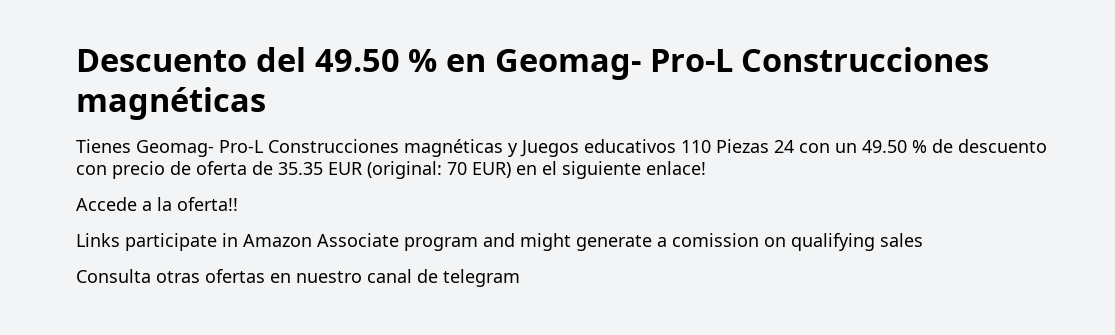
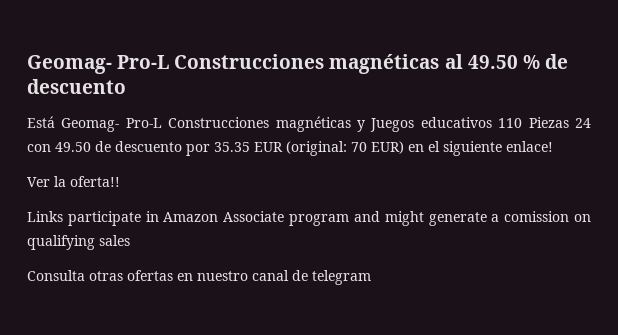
- Descuento del 49.50 % en Geomag- Pro-L Construcciones magnéticas
- Tienes Geomag- Pro-L Construcciones magnéticas y Juegos educativos 110 Piezas 24 con un 49.50 % de descuento con precio de oferta de 35.35 EUR (original: 70 EUR) en el siguiente enlace!
+ Geomag- Pro-L Construcciones magnéticas al 49.50 % de descuento
+ Está Geomag- Pro-L Construcciones magnéticas y Juegos educativos 110 Piezas 24 con 49.50 de descuento por 35.35 EUR (original: 70 EUR) en el siguiente enlace!
- Accede a la oferta!!
+ Ver la oferta!!

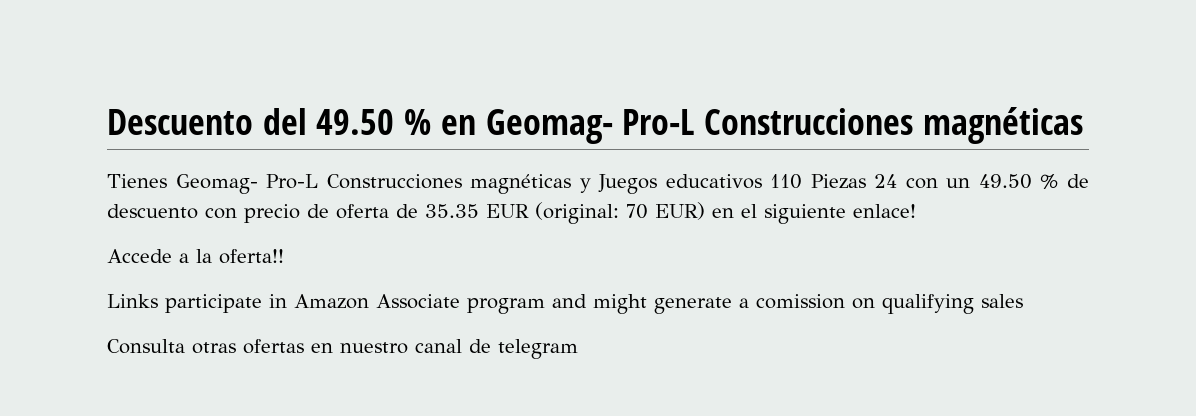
- Geomag- Pro-L Construcciones magnéticas al 49.50 % de descuento
- Está Geomag- Pro-L Construcciones magnéticas y Juegos educativos 110 Piezas 24 con 49.50 de descuento por 35.35 EUR (original: 70 EUR) en el siguiente enlace!
+ Descuento del 49.50 % en Geomag- Pro-L Construcciones magnéticas
+ Tienes Geomag- Pro-L Construcciones magnéticas y Juegos educativos 110 Piezas 24 con un 49.50 % de descuento con precio de oferta de 35.35 EUR (original: 70 EUR) en el siguiente enlace!
- Ver la oferta!!
+ Accede a la oferta!!

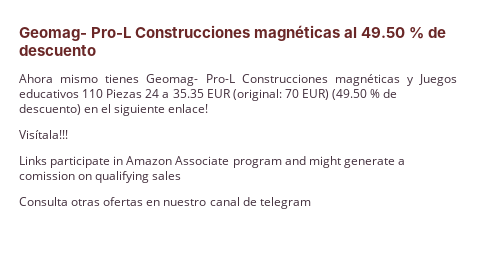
- Descuento del 49.50 % en Geomag- Pro-L Construcciones magnéticas
- Tienes Geomag- Pro-L Construcciones magnéticas y Juegos educativos 110 Piezas 24 con un 49.50 % de descuento con precio de oferta de 35.35 EUR (original: 70 EUR) en el siguiente enlace!
+ Geomag- Pro-L Construcciones magnéticas al 49.50 % de descuento
+ Ahora mismo tienes Geomag- Pro-L Construcciones magnéticas y Juegos educativos 110 Piezas 24 a 35.35 EUR (original: 70 EUR) (49.50 % de descuento) en el siguiente enlace!
- Accede a la oferta!!
+ Visítala!!!

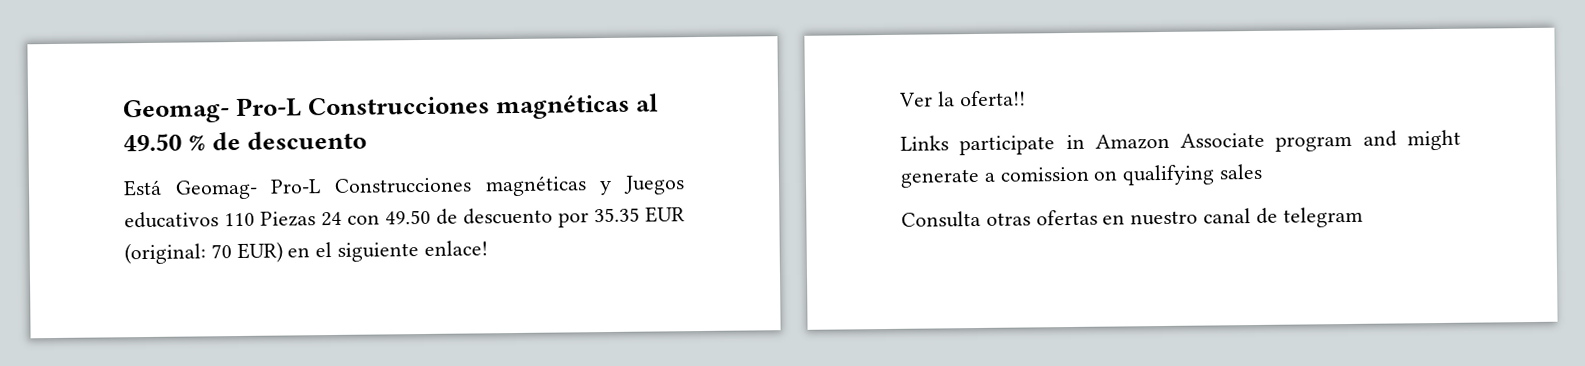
- Ahora mismo tienes Geomag- Pro-L Construcciones magnéticas y Juegos educativos 110 Piezas 24 a 35.35 EUR (original: 70 EUR) (49.50 % de descuento) en el siguiente enlace!
+ Está Geomag- Pro-L Construcciones magnéticas y Juegos educativos 110 Piezas 24 con 49.50 de descuento por 35.35 EUR (original: 70 EUR) en el siguiente enlace!
- Visítala!!!
+ Ver la oferta!!

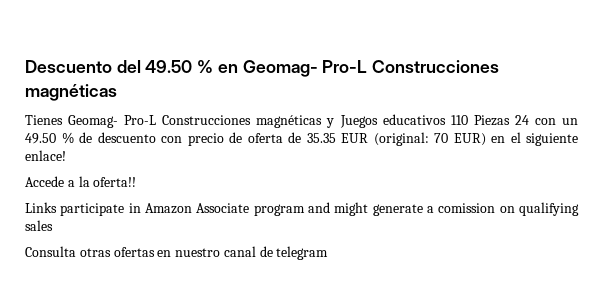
- Geomag- Pro-L Construcciones magnéticas al 49.50 % de descuento
- Está Geomag- Pro-L Construcciones magnéticas y Juegos educativos 110 Piezas 24 con 49.50 de descuento por 35.35 EUR (original: 70 EUR) en el siguiente enlace!
+ Descuento del 49.50 % en Geomag- Pro-L Construcciones magnéticas
+ Tienes Geomag- Pro-L Construcciones magnéticas y Juegos educativos 110 Piezas 24 con un 49.50 % de descuento con precio de oferta de 35.35 EUR (original: 70 EUR) en el siguiente enlace!
- Ver la oferta!!
+ Accede a la oferta!!

